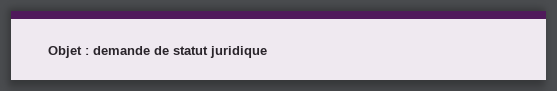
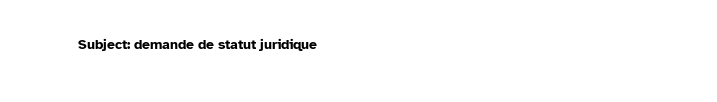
- Objet : demande de statut juridique
+ Subject: demande de statut juridique

